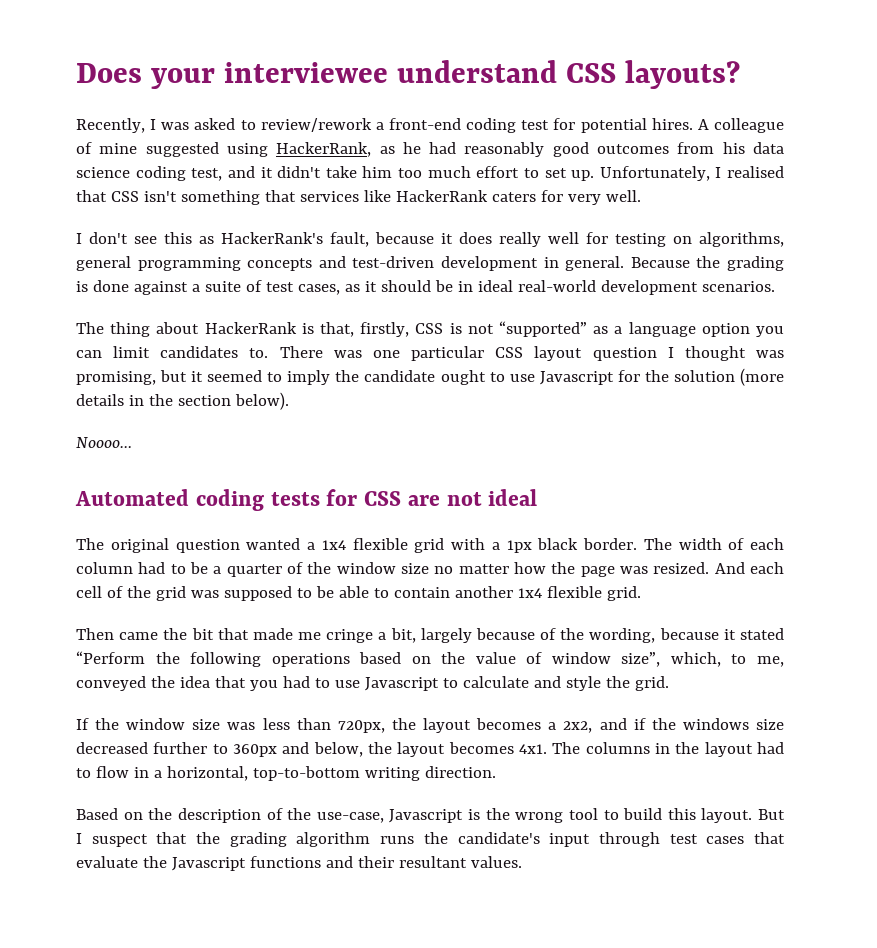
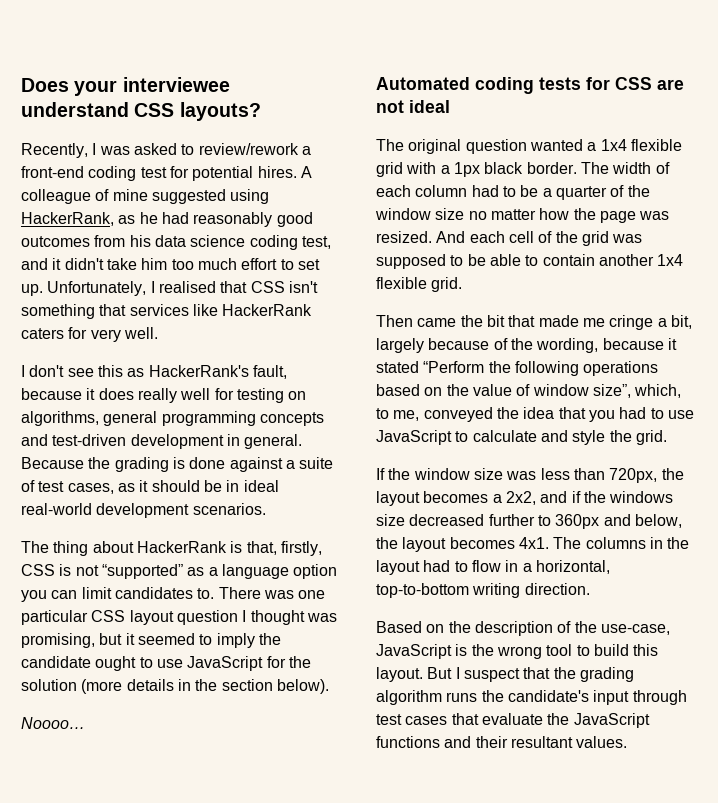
- There was one particular CSS layout question I thought was promising, but it seemed to imply the candidate ought to use Javascript for the solution (more details in the section below).
+ There was one particular CSS layout question I thought was promising, but it seemed to imply the candidate ought to use JavaScript for the solution (more details in the section below).
- Then came the bit that made me cringe a bit, largely because of the wording, because it stated “Perform the following operations based on the value of window size”, which, to me, conveyed the idea that you had to use Javascript to calculate and style the grid.
+ Then came the bit that made me cringe a bit, largely because of the wording, because it stated “Perform the following operations based on the value of window size”, which, to me, conveyed the idea that you had to use JavaScript to calculate and style the grid.
- Based on the description of the use-case, Javascript is the wrong tool to build this layout.
+ Based on the description of the use-case, JavaScript is the wrong tool to build this layout.
- But I suspect that the grading algorithm runs the candidate's input through test cases that evaluate the Javascript functions and their resultant values.
+ But I suspect that the grading algorithm runs the candidate's input through test cases that evaluate the JavaScript functions and their resultant values.

